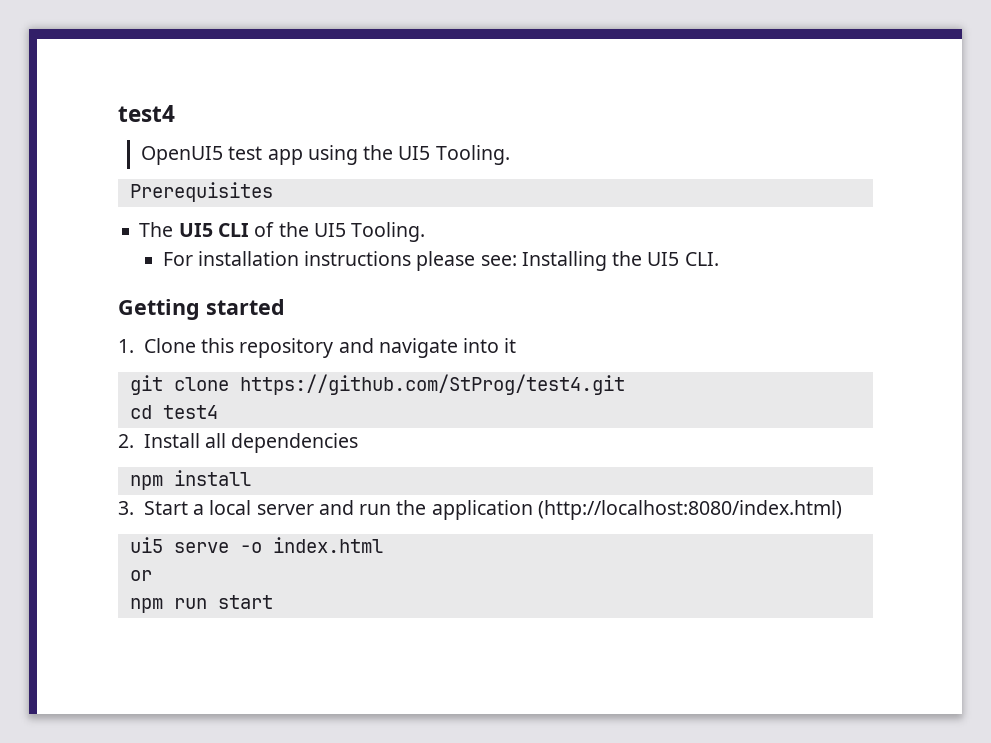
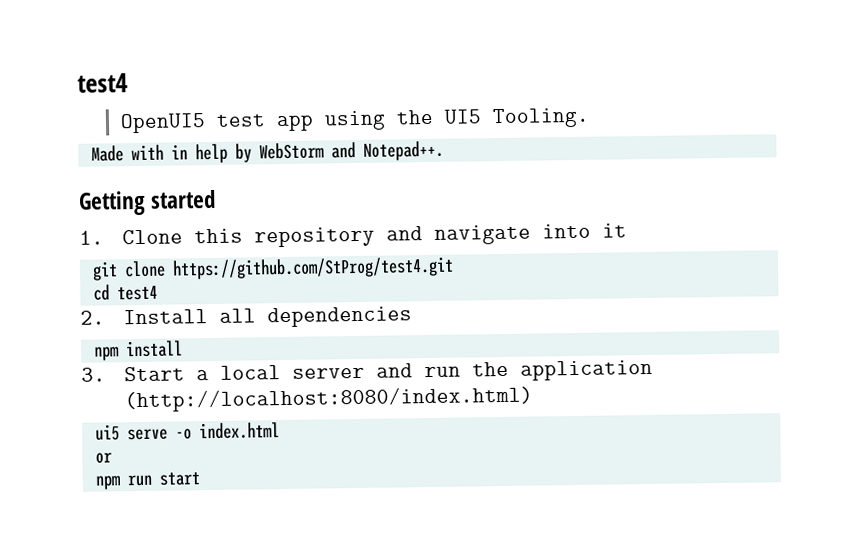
- Prerequisites
- The UI5 CLI of the UI5 Tooling.
- For installation instructions please see: Installing the UI5 CLI.
+ Made with in help by WebStorm and Notepad++.

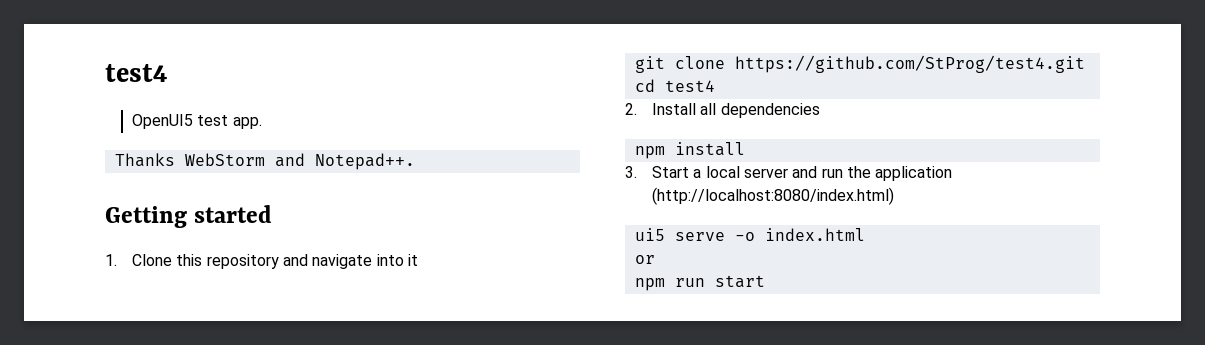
- OpenUI5 test app using the UI5 Tooling.
- Made with in help by WebStorm and Notepad++.
+ OpenUI5 test app.
+ Thanks WebStorm and Notepad++.

